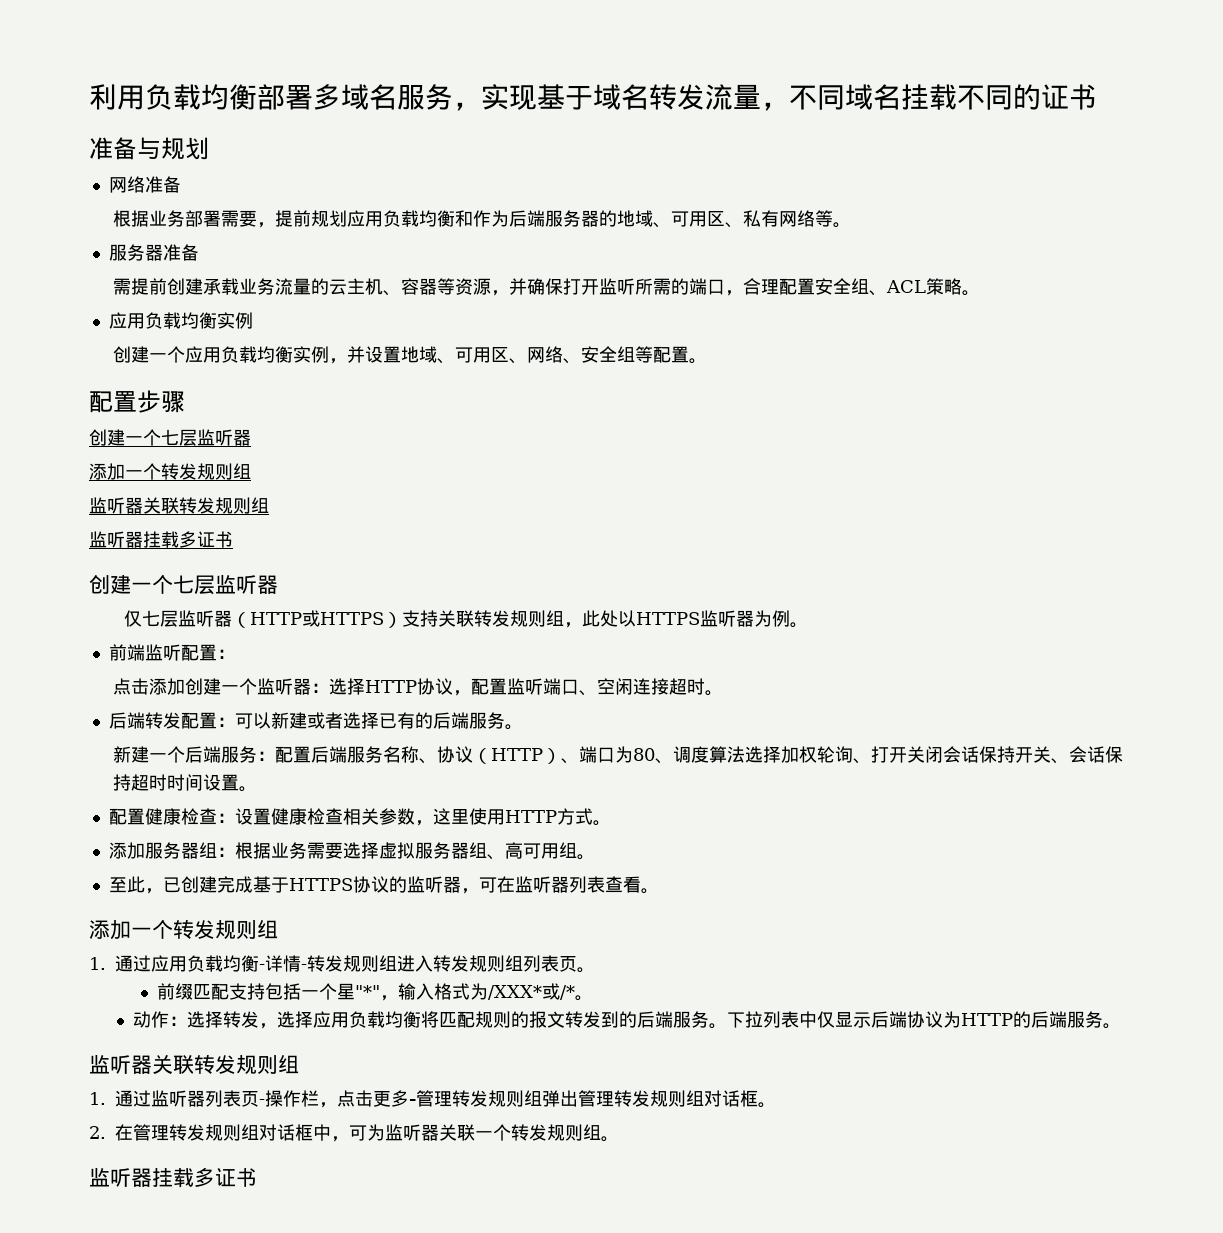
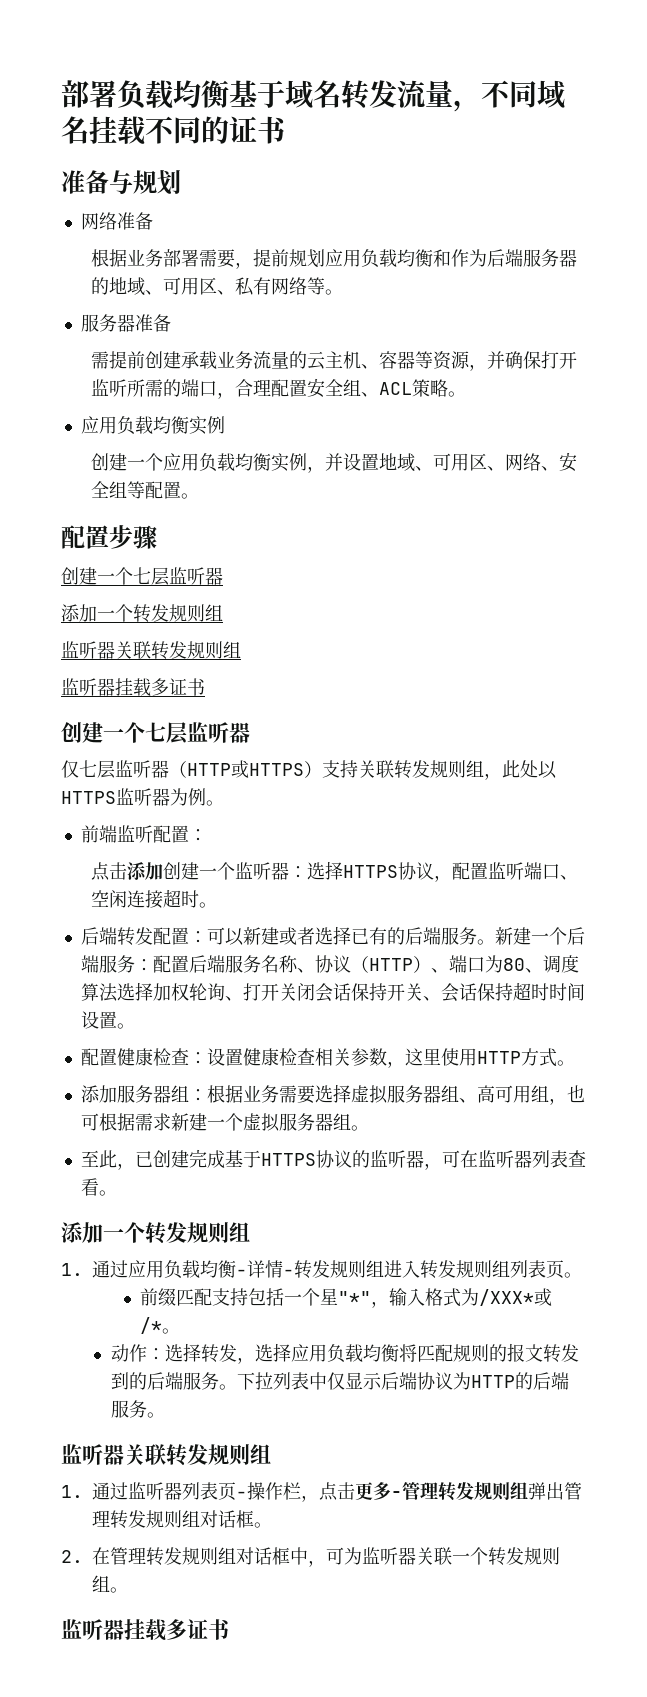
- 利用负载均衡部署多域名服务，实现基于域名转发流量，不同域名挂载不同的证书
+ 部署负载均衡基于域名转发流量，不同域名挂载不同的证书
- 点击添加创建一个监听器：选择HTTP协议，配置监听端口、空闲连接超时。
+ 点击添加创建一个监听器：选择HTTPS协议，配置监听端口、空闲连接超时。
- 后端转发配置：可以新建或者选择已有的后端服务。
- 新建一个后端服务：配置后端服务名称、协议（HTTP）、端口为80、调度算法选择加权轮询、打开关闭会话保持开关、会话保持超时时间设置。
+ 后端转发配置：可以新建或者选择已有的后端服务。新建一个后端服务：配置后端服务名称、协议（HTTP）、端口为80、调度算法选择加权轮询、打开关闭会话保持开关、会话保持超时时间设置。
- 添加服务器组：根据业务需要选择虚拟服务器组、高可用组。
+ 添加服务器组：根据业务需要选择虚拟服务器组、高可用组，也可根据需求新建一个虚拟服务器组。

